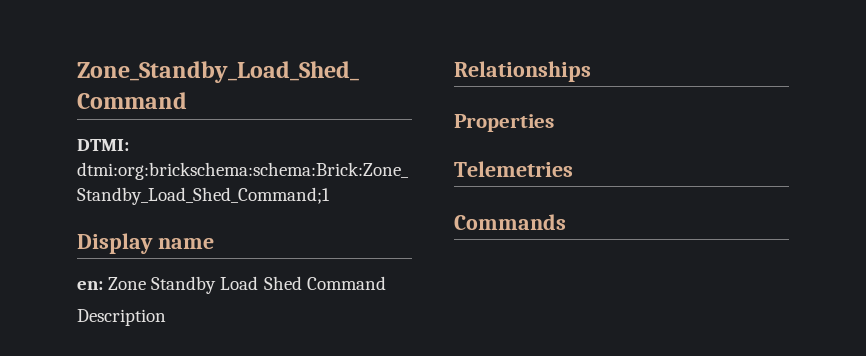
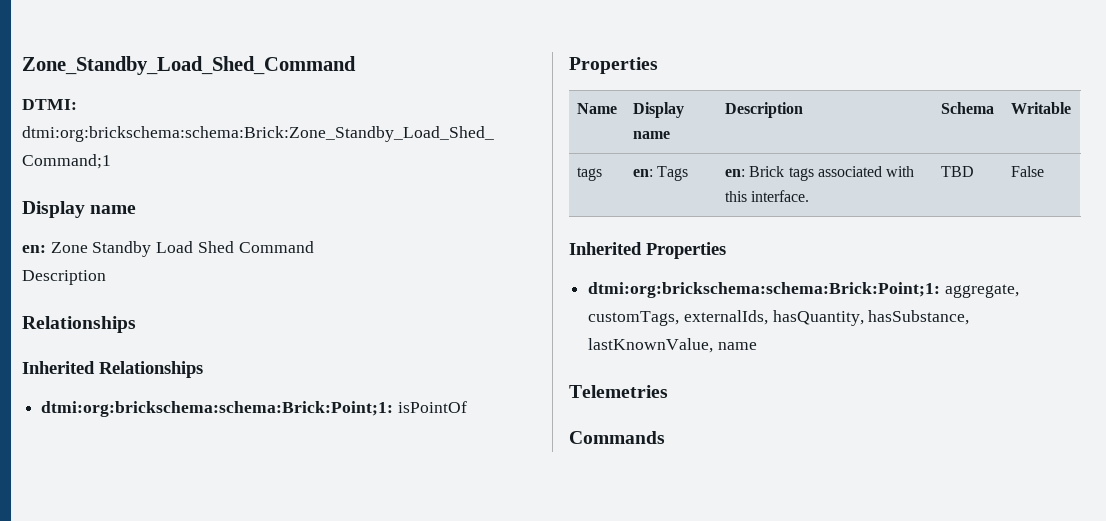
+ Inherited Relationships
+ dtmi:org:brickschema:schema:Brick:Point;1: isPointOf
  Properties
+ Name | Display name | Description | Schema | Writable
+ tags | en: Tags | en: Brick tags associated with this interface. | TBD | False
+ Inherited Properties
+ dtmi:org:brickschema:schema:Brick:Point;1: aggregate, customTags, externalIds, hasQuantity, hasSubstance, lastKnownValue, name

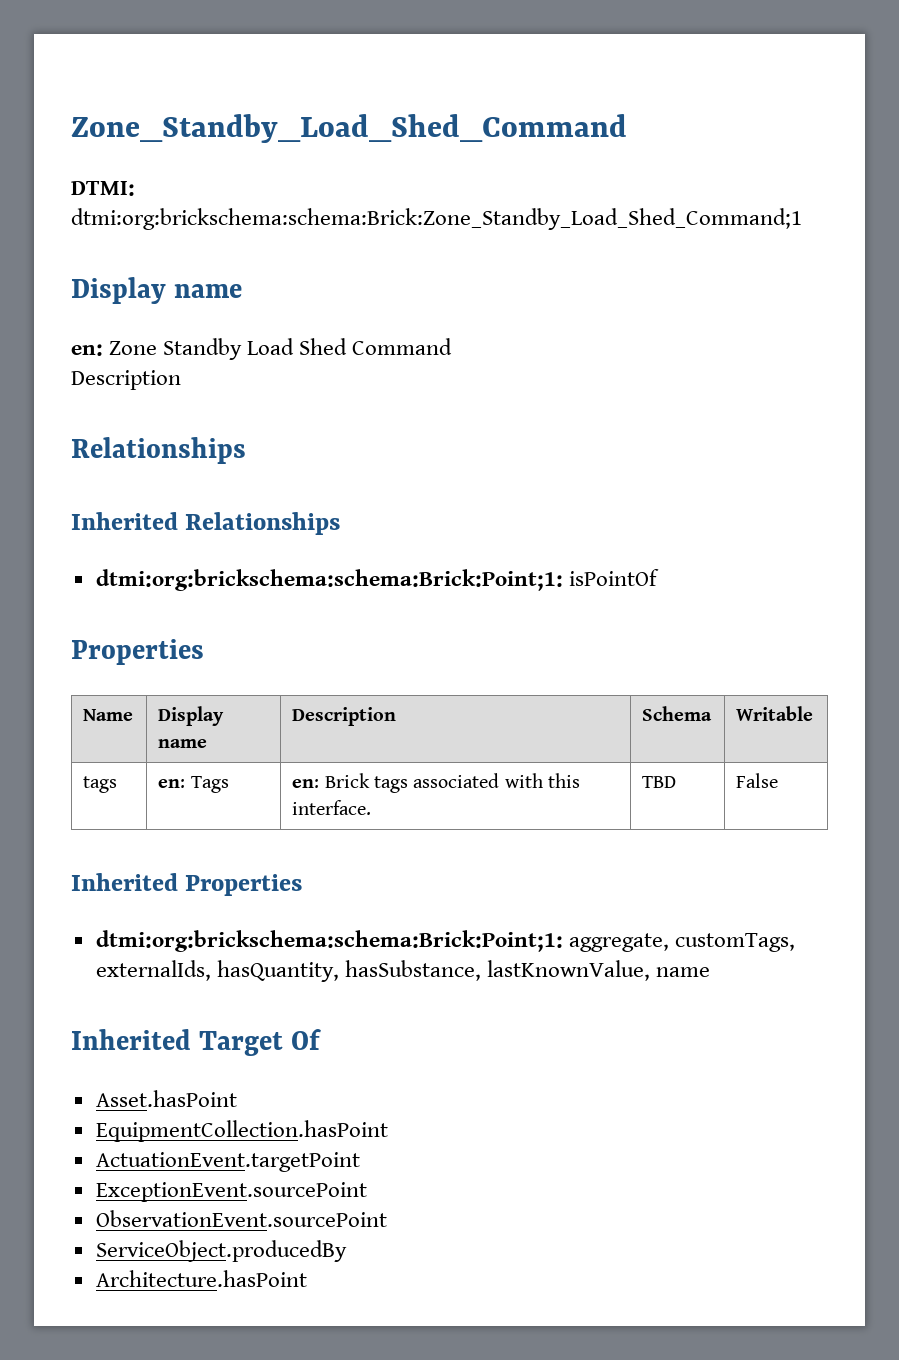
- Telemetries
- Commands
+ Inherited Target Of
+ Asset.hasPoint
+ EquipmentCollection.hasPoint
+ ActuationEvent.targetPoint
+ ExceptionEvent.sourcePoint
+ ObservationEvent.sourcePoint
+ ServiceObject.producedBy
+ Architecture.hasPoint

